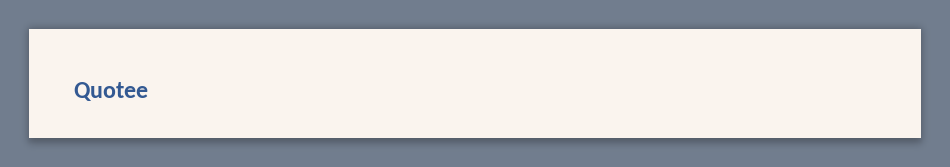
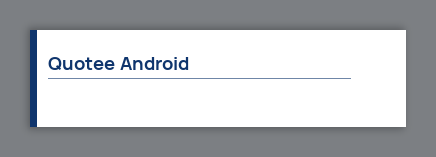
- Quotee
+ Quotee Android

